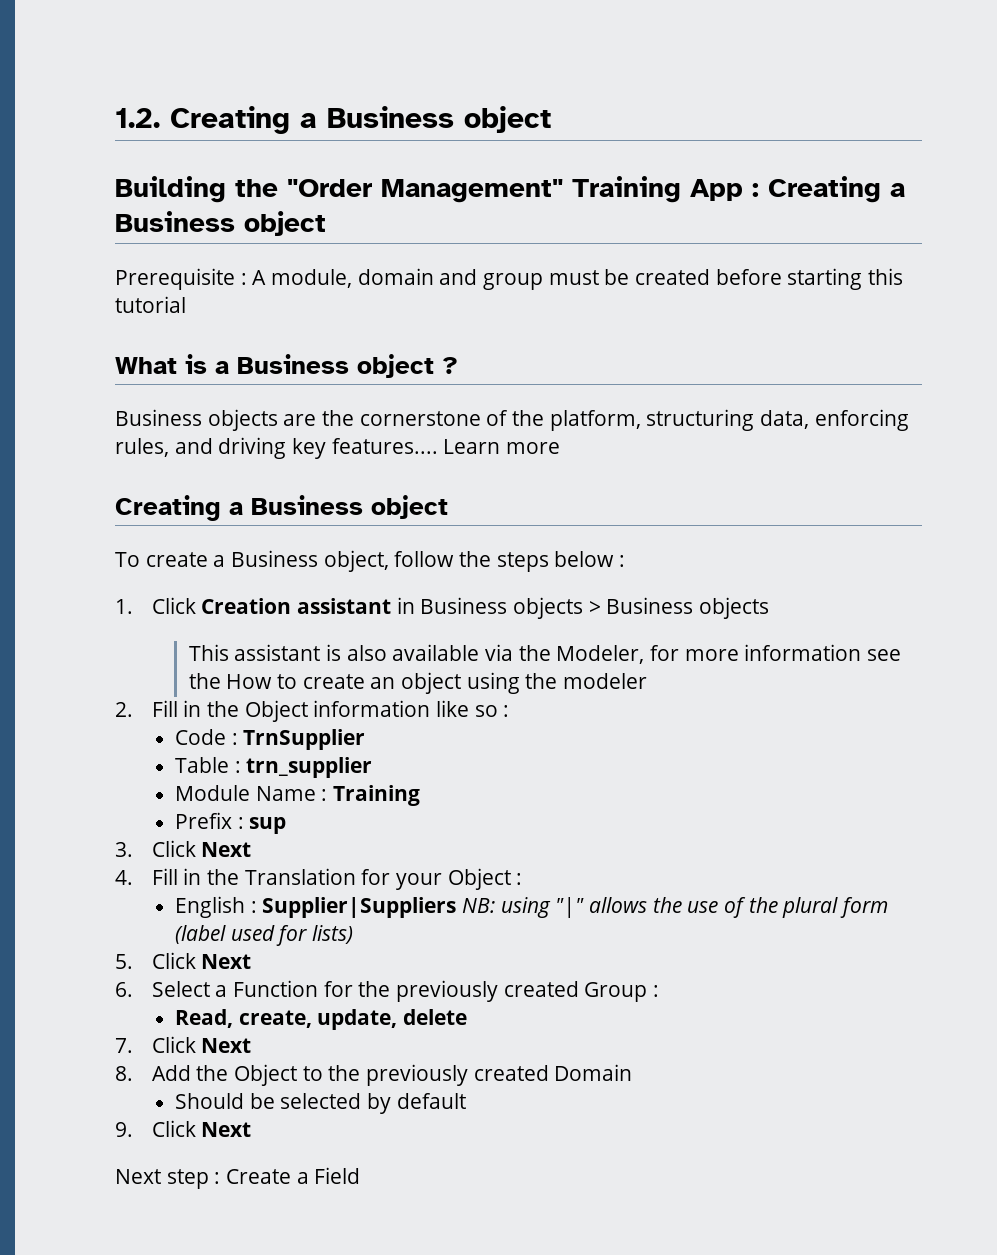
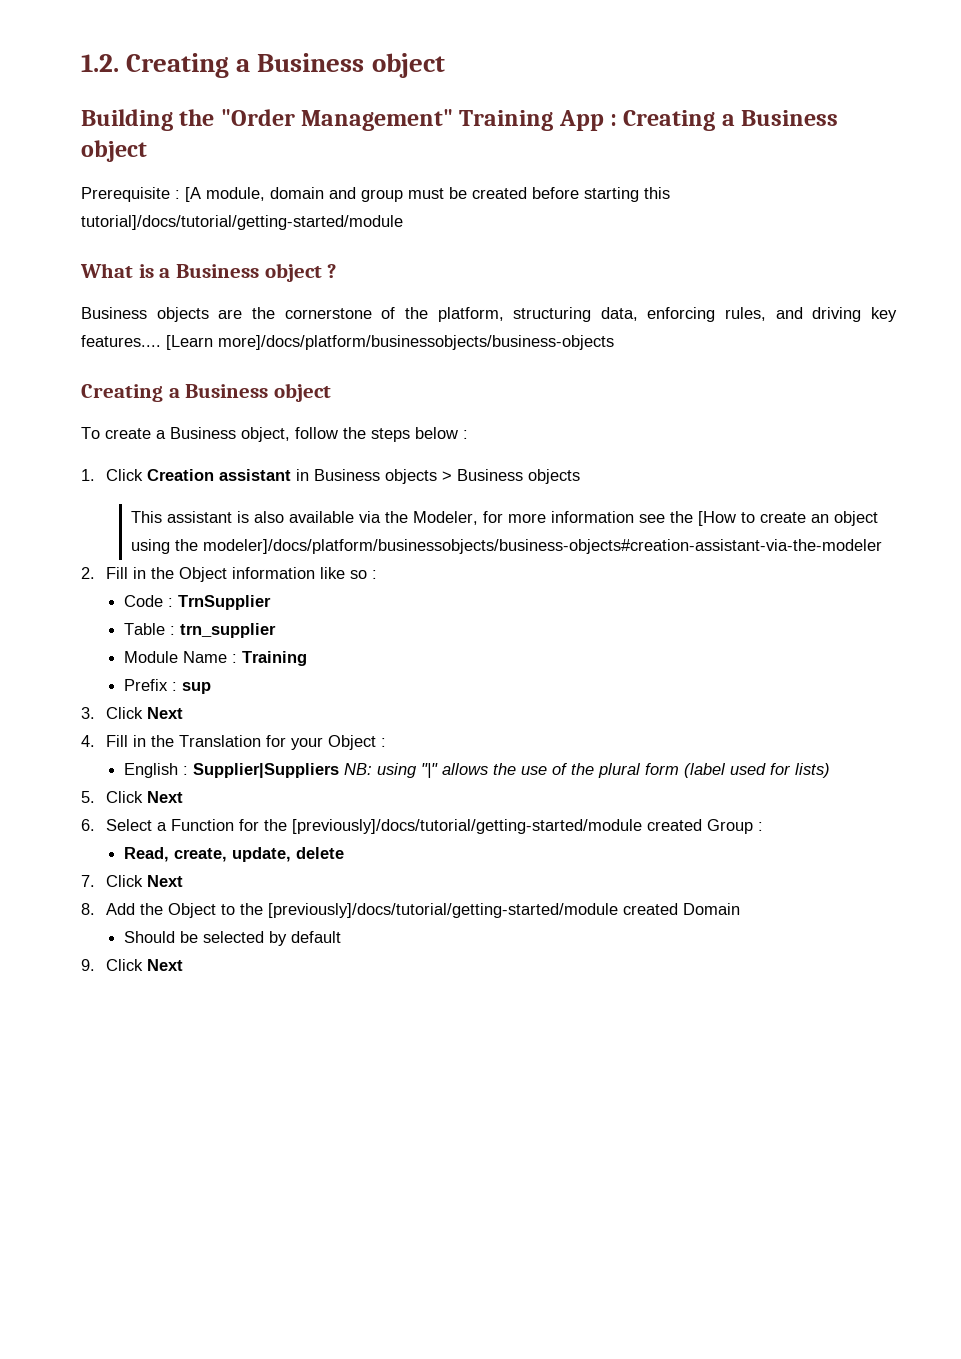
- Prerequisite : A module, domain and group must be created before starting this tutorial
+ Prerequisite : [A module, domain and group must be created before starting this tutorial]/docs/tutorial/getting-started/module
- Learn more
+ [Learn more]/docs/platform/businessobjects/business-objects
- This assistant is also available via the Modeler, for more information see the How to create an object using the modeler
+ This assistant is also available via the Modeler, for more information see the [How to create an object using the modeler]/docs/platform/businessobjects/business-objects#creation-assistant-via-the-modeler
- 6. Select a Function for the previously created Group :
+ 6. Select a Function for the [previously]/docs/tutorial/getting-started/module created Group :
- 8. Add the Object to the previously created Domain
+ 8. Add the Object to the [previously]/docs/tutorial/getting-started/module created Domain
- Next step : Create a Field

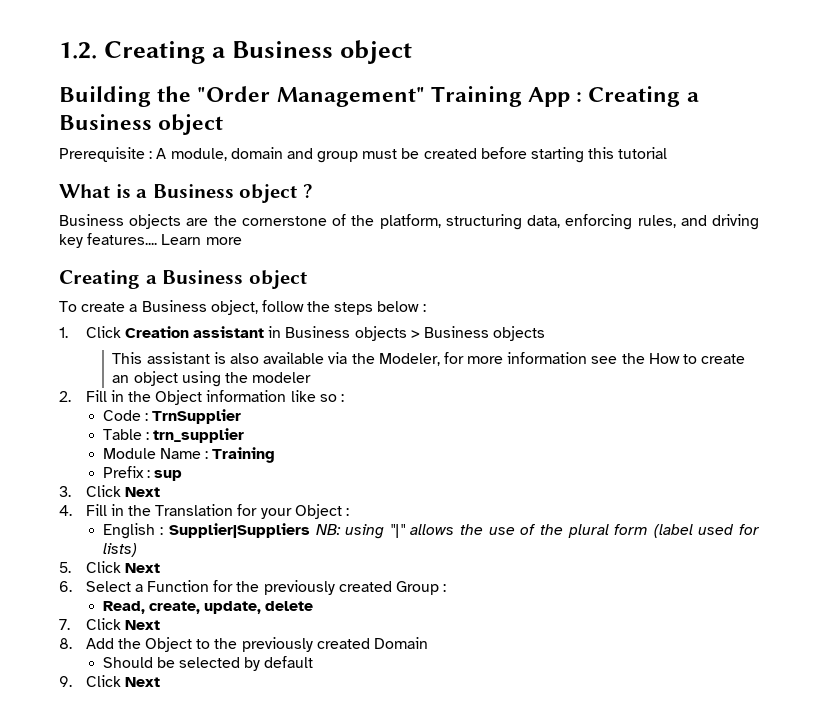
- Prerequisite : [A module, domain and group must be created before starting this tutorial]/docs/tutorial/getting-started/module
+ Prerequisite : A module, domain and group must be created before starting this tutorial
- [Learn more]/docs/platform/businessobjects/business-objects
+ Learn more
- This assistant is also available via the Modeler, for more information see the [How to create an object using the modeler]/docs/platform/businessobjects/business-objects#creation-assistant-via-the-modeler
+ This assistant is also available via the Modeler, for more information see the How to create an object using the modeler
- 6. Select a Function for the [previously]/docs/tutorial/getting-started/module created Group :
+ 6. Select a Function for the previously created Group :
- 8. Add the Object to the [previously]/docs/tutorial/getting-started/module created Domain
+ 8. Add the Object to the previously created Domain

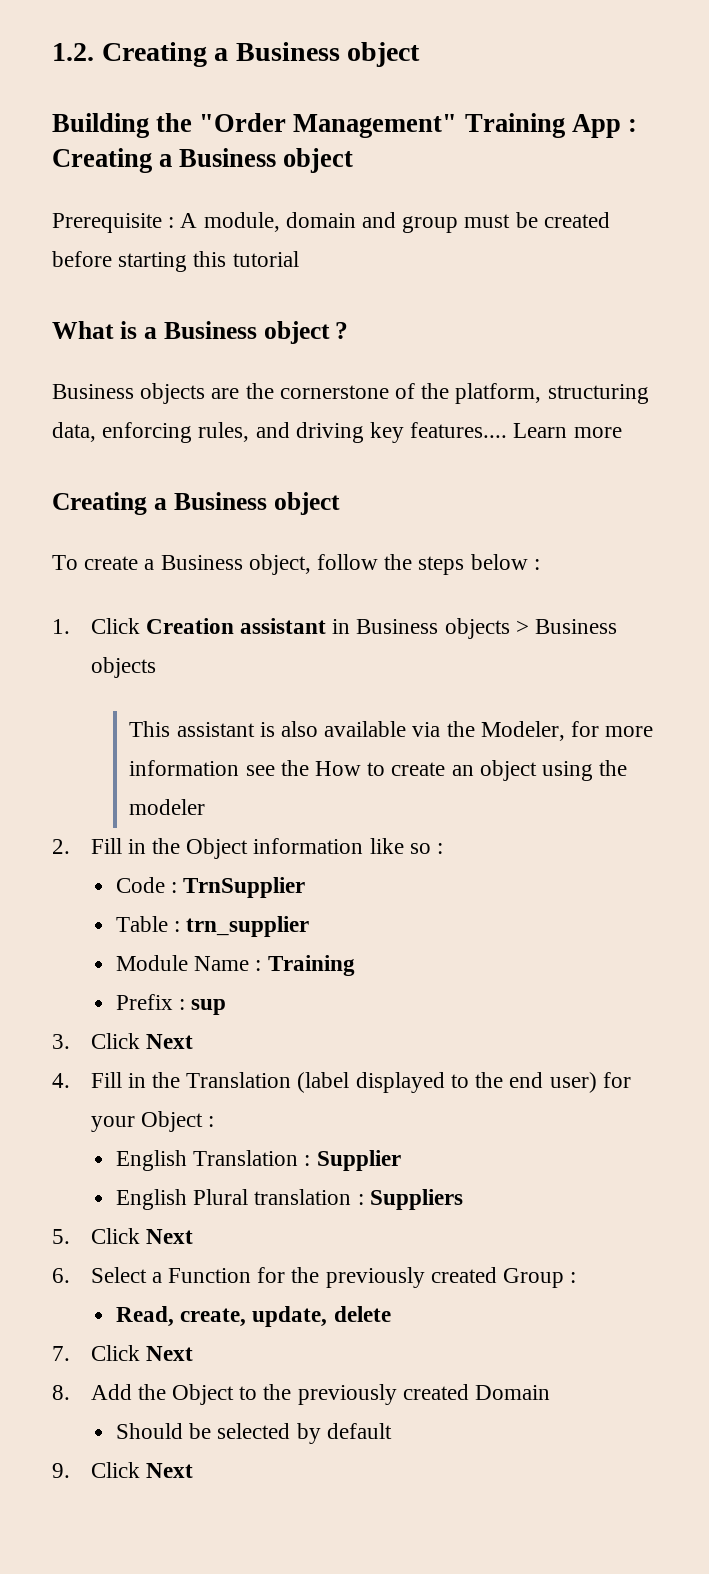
- 4. Fill in the Translation for your Object :
+ 4. Fill in the Translation (label displayed to the end user) for your Object :
- English : Supplier|Suppliers NB: using "|" allows the use of the plural form (label used for lists)
+ English Translation : Supplier
+ English Plural translation : Suppliers

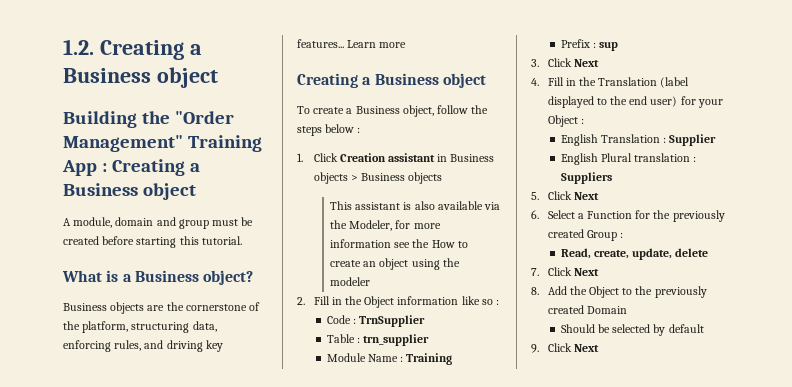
- Prerequisite : A module, domain and group must be created before starting this tutorial
+ A module, domain and group must be created before starting this tutorial.
- What is a Business object ?
+ What is a Business object?
- Business objects are the cornerstone of the platform, structuring data, enforcing rules, and driving key features....
+ Business objects are the cornerstone of the platform, structuring data, enforcing rules, and driving key features...

